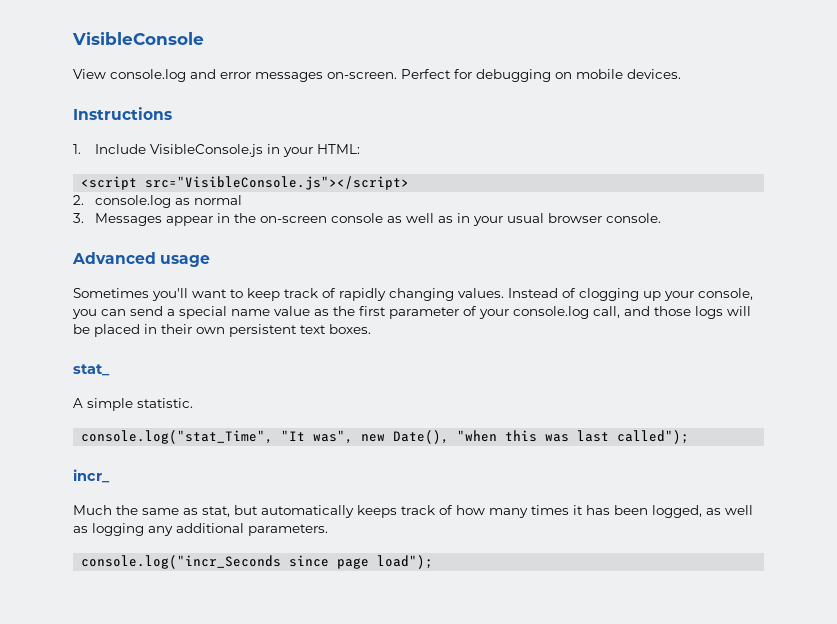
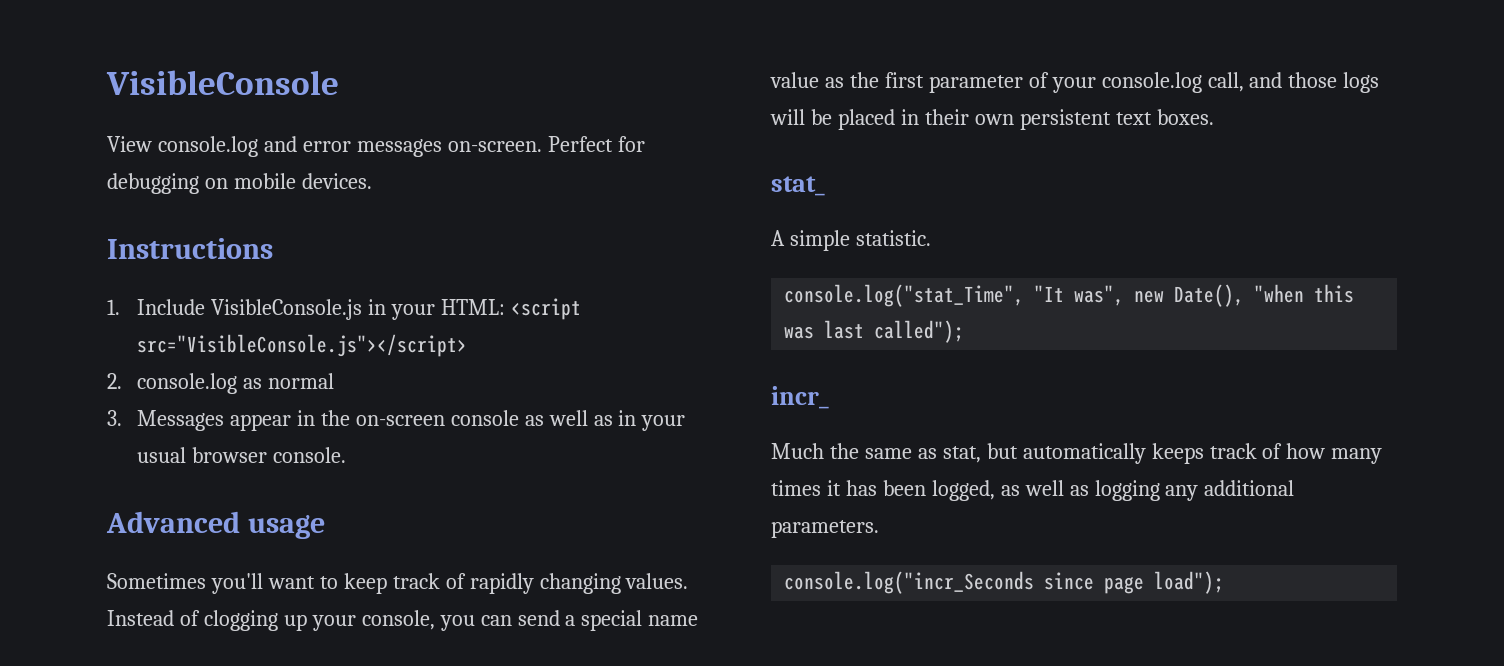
- 1. Include VisibleConsole.js in your HTML:
- <script src="VisibleConsole.js"></script>
+ 1. Include VisibleConsole.js in your HTML: <script src="VisibleConsole.js"></script>

